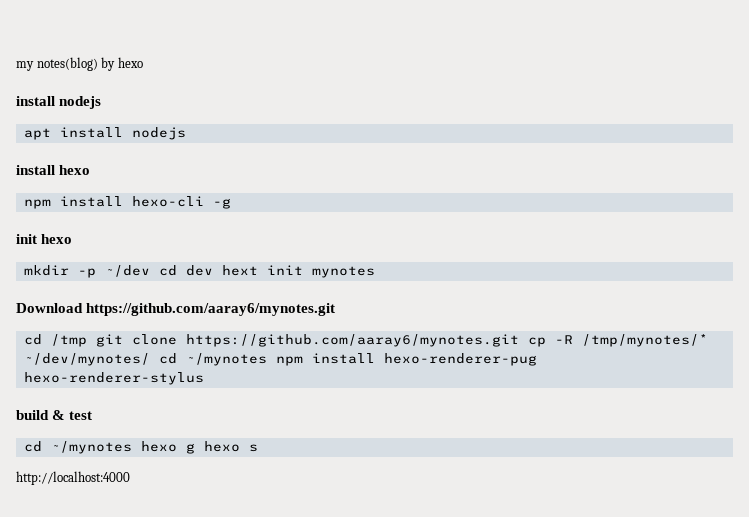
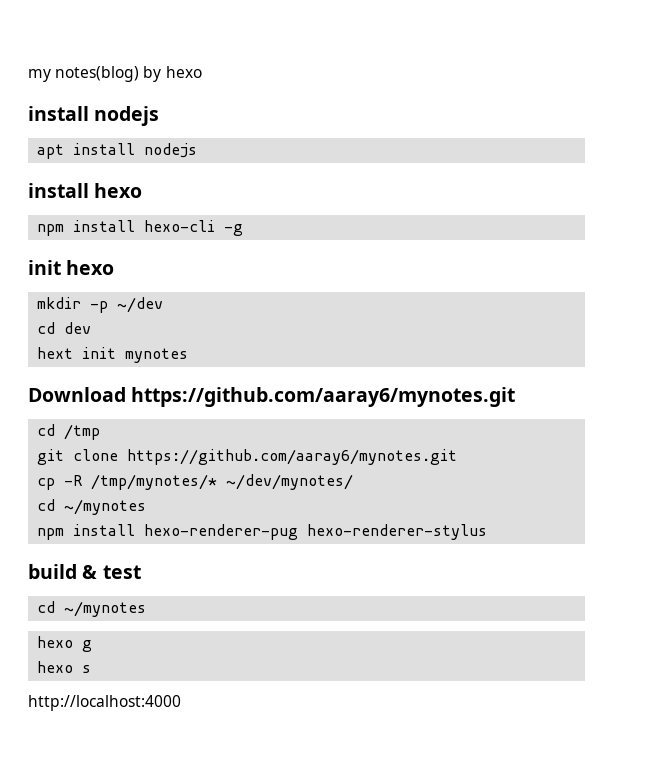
- mkdir -p ~/dev cd dev hext init mynotes
+ mkdir -p ~/dev
+ cd dev
+ hext init mynotes
- cd /tmp git clone https://github.com/aaray6/mynotes.git cp -R /tmp/mynotes/* ~/dev/mynotes/ cd ~/mynotes npm install hexo-renderer-pug hexo-renderer-stylus
+ cd /tmp
+ git clone https://github.com/aaray6/mynotes.git
+ cp -R /tmp/mynotes/* ~/dev/mynotes/
+ cd ~/mynotes
+ npm install hexo-renderer-pug hexo-renderer-stylus
  build & test
- cd ~/mynotes hexo g hexo s
+ cd ~/mynotes
+ hexo g
+ hexo s

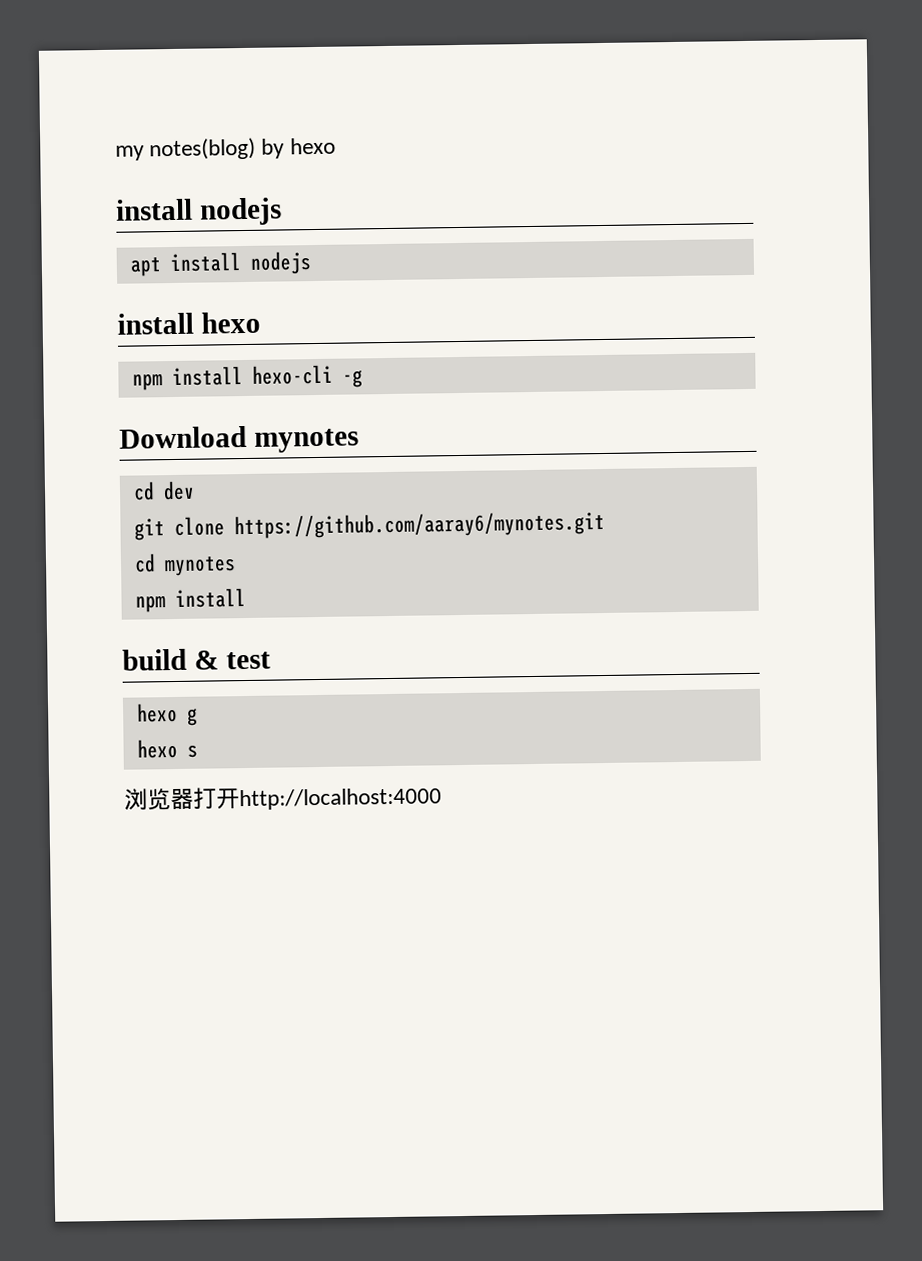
- init hexo
- mkdir -p ~/dev
+ Download mynotes
  cd dev
- hext init mynotes
- Download https://github.com/aaray6/mynotes.git
- cd /tmp
- cp -R /tmp/mynotes/* ~/dev/mynotes/
- cd ~/mynotes
- npm install hexo-renderer-pug hexo-renderer-stylus
+ cd mynotes
+ npm install
  build & test
- cd ~/mynotes
- http://localhost:4000
+ 浏览器打开http://localhost:4000

